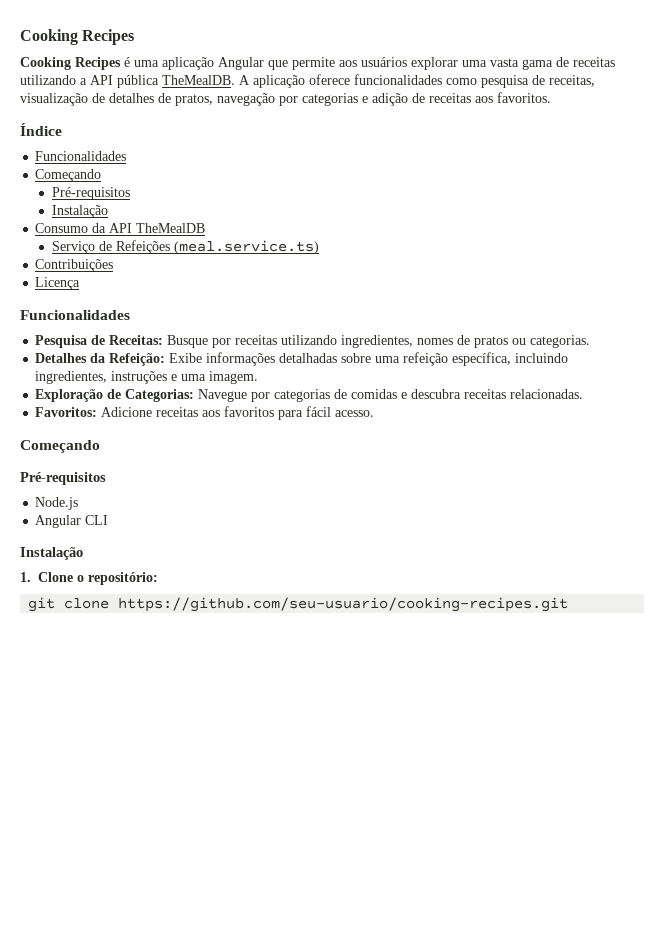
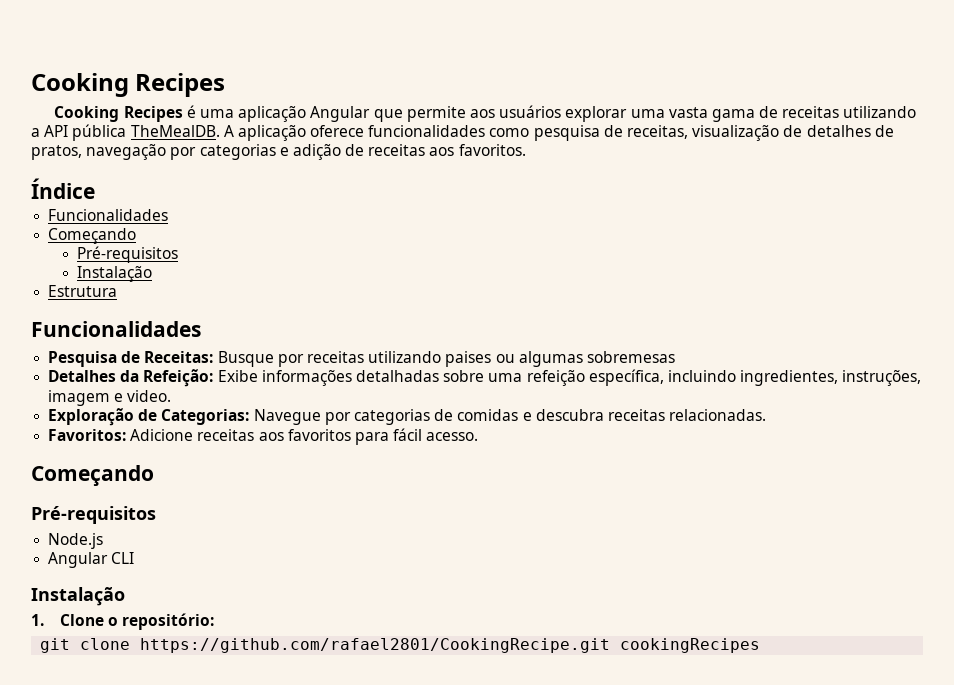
- Consumo da API TheMealDB
- Serviço de Refeições (meal.service.ts)
- Contribuições
- Licença
+ Estrutura
- Pesquisa de Receitas: Busque por receitas utilizando ingredientes, nomes de pratos ou categorias.
+ Pesquisa de Receitas: Busque por receitas utilizando paises ou algumas sobremesas
- Detalhes da Refeição: Exibe informações detalhadas sobre uma refeição específica, incluindo ingredientes, instruções e uma imagem.
+ Detalhes da Refeição: Exibe informações detalhadas sobre uma refeição específica, incluindo ingredientes, instruções, imagem e video.
- git clone https://github.com/seu-usuario/cooking-recipes.git
+ git clone https://github.com/rafael2801/CookingRecipe.git cookingRecipes

